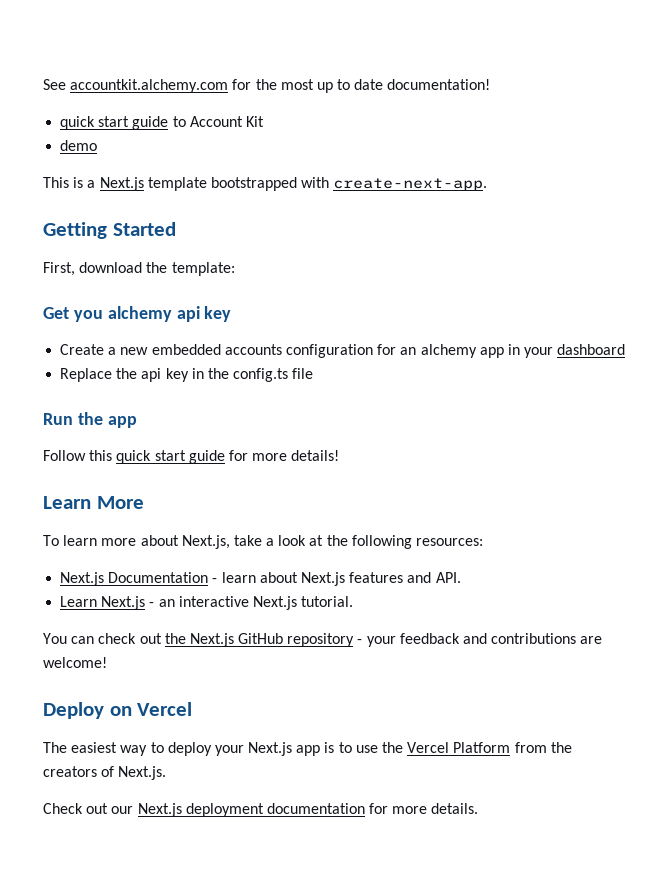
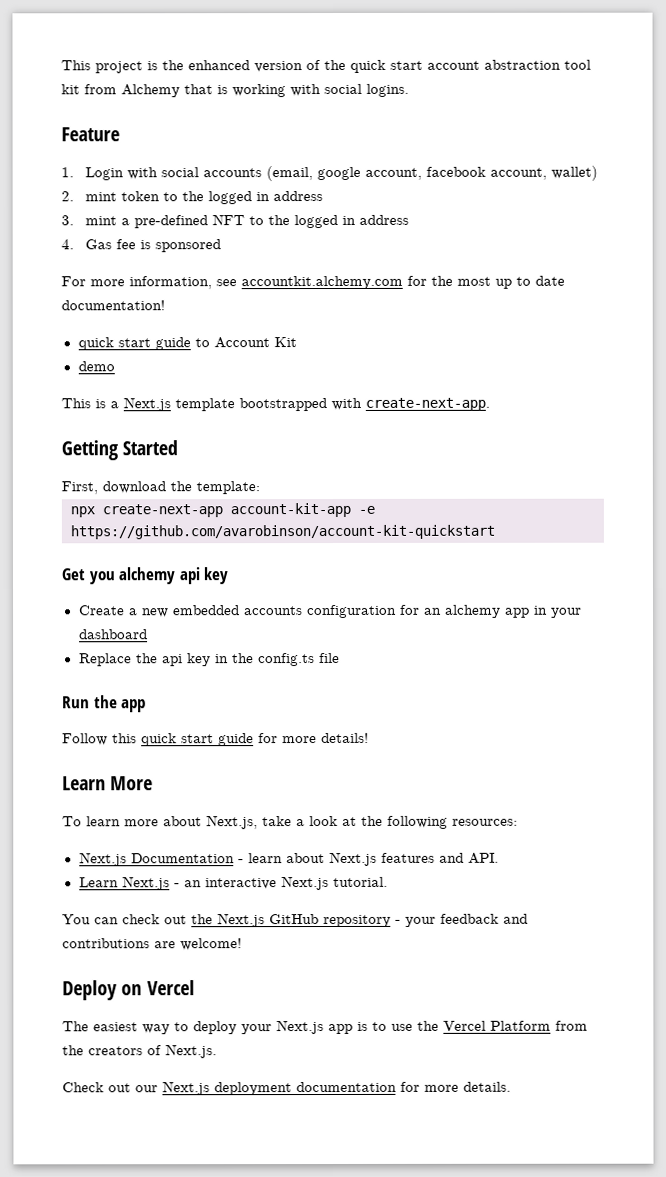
- See accountkit.alchemy.com for the most up to date documentation!
+ This project is the enhanced version of the quick start account abstraction tool kit from Alchemy that is working with social logins.
+ Feature
+ 1. Login with social accounts (email, google account, facebook account, wallet)
+ 2. mint token to the logged in address
+ 3. mint a pre-defined NFT to the logged in address
+ 4. Gas fee is sponsored
+ For more information, see accountkit.alchemy.com for the most up to date documentation!
+ npx create-next-app account-kit-app -e https://github.com/avarobinson/account-kit-quickstart

